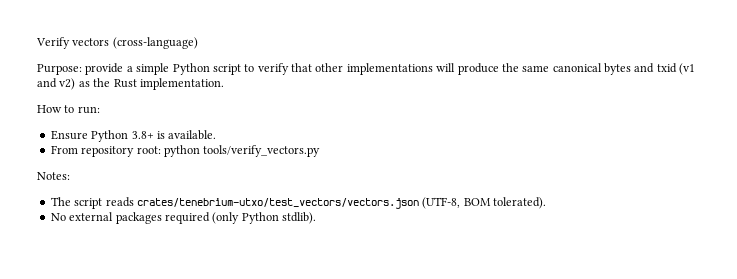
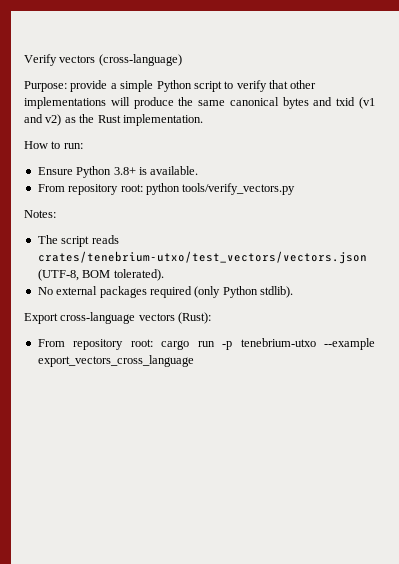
+ Export cross-language vectors (Rust):
+ From repository root: cargo run -p tenebrium-utxo --example export_vectors_cross_language

